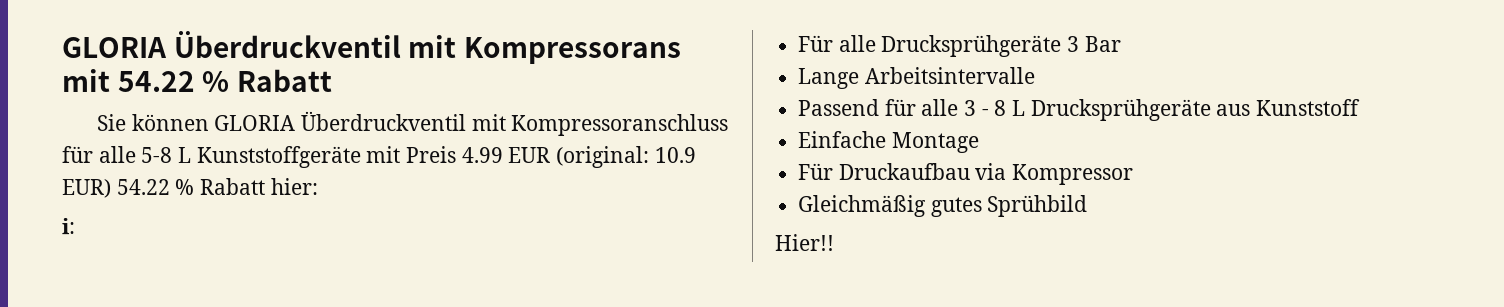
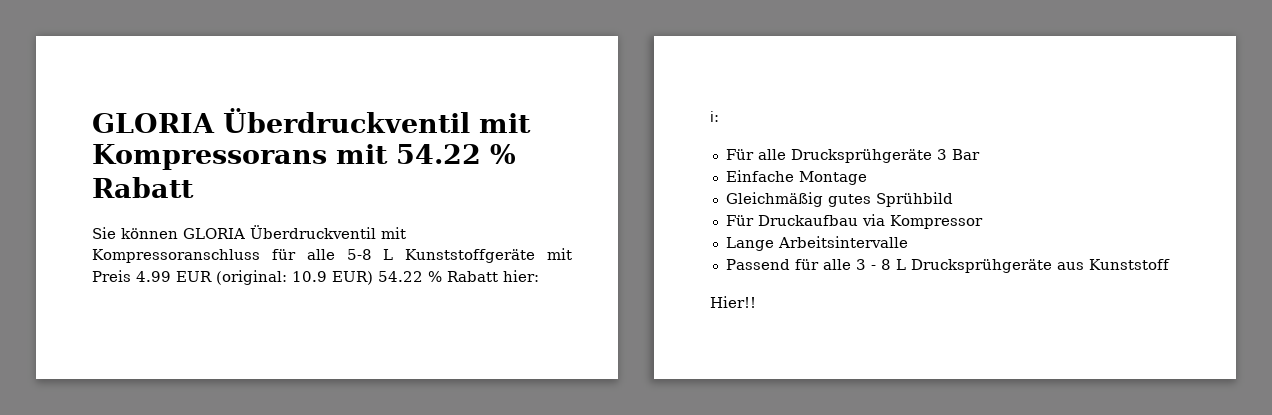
+ Einfache Montage
+ Gleichmäßig gutes Sprühbild
+ Für Druckaufbau via Kompressor
- Einfache Montage
- Für Druckaufbau via Kompressor
- Gleichmäßig gutes Sprühbild

